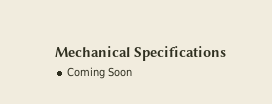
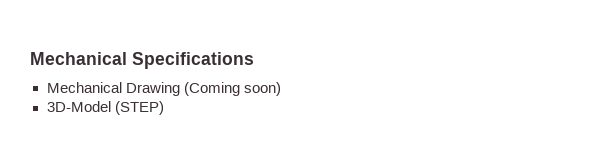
- Coming Soon
+ Mechanical Drawing (Coming soon)
+ 3D-Model (STEP)

